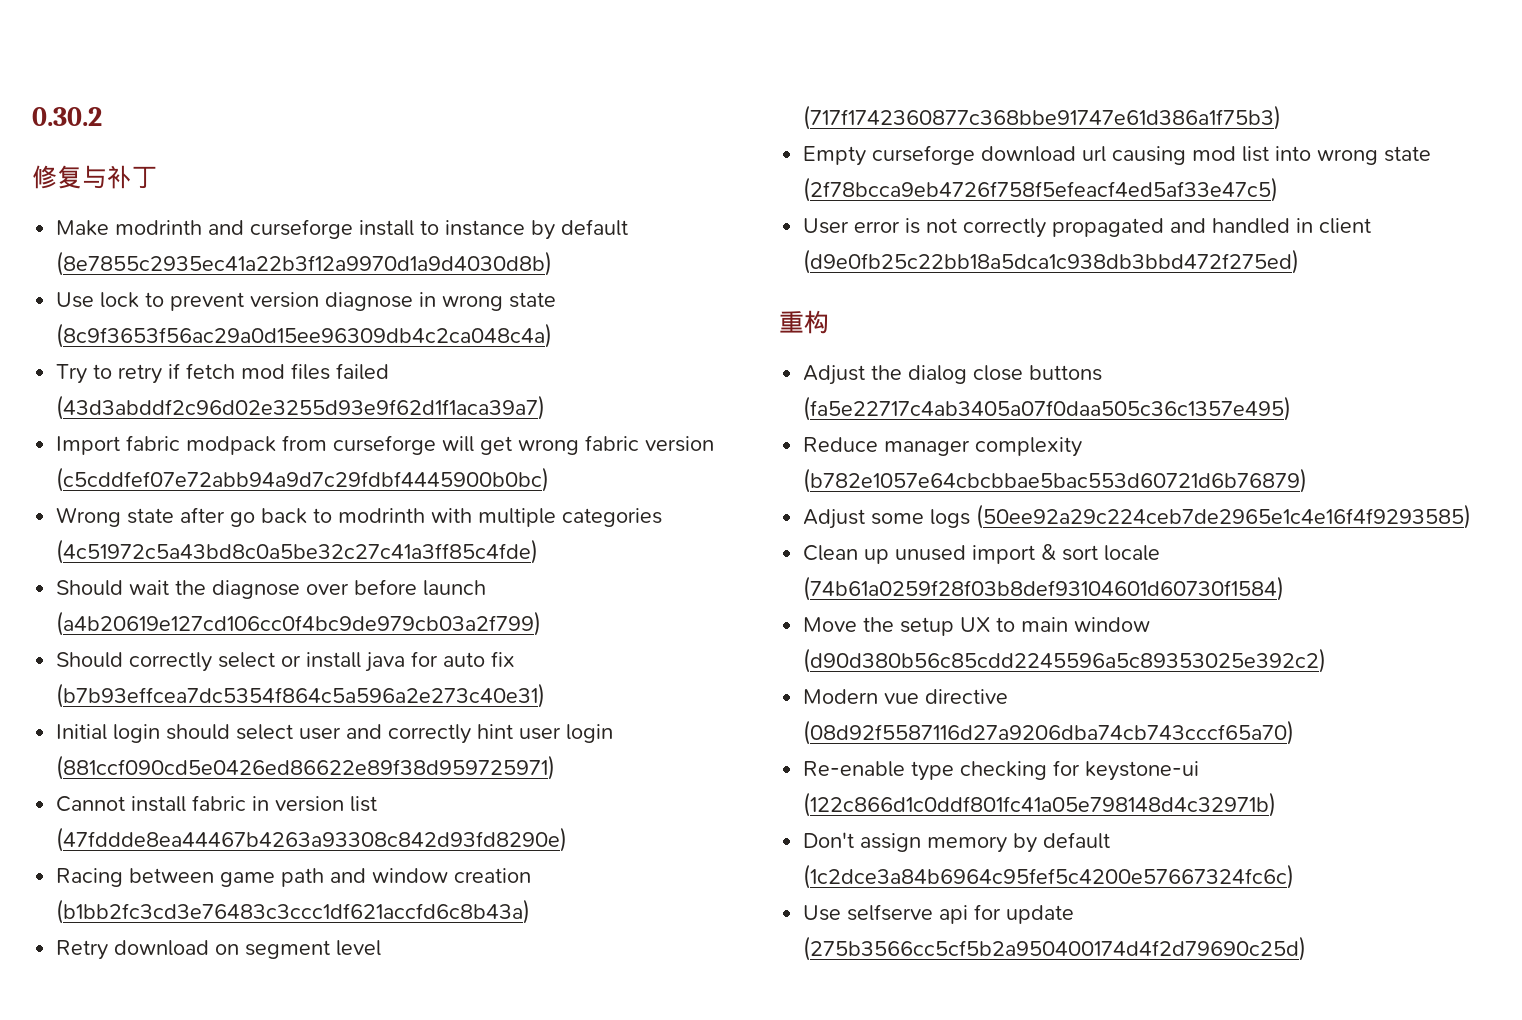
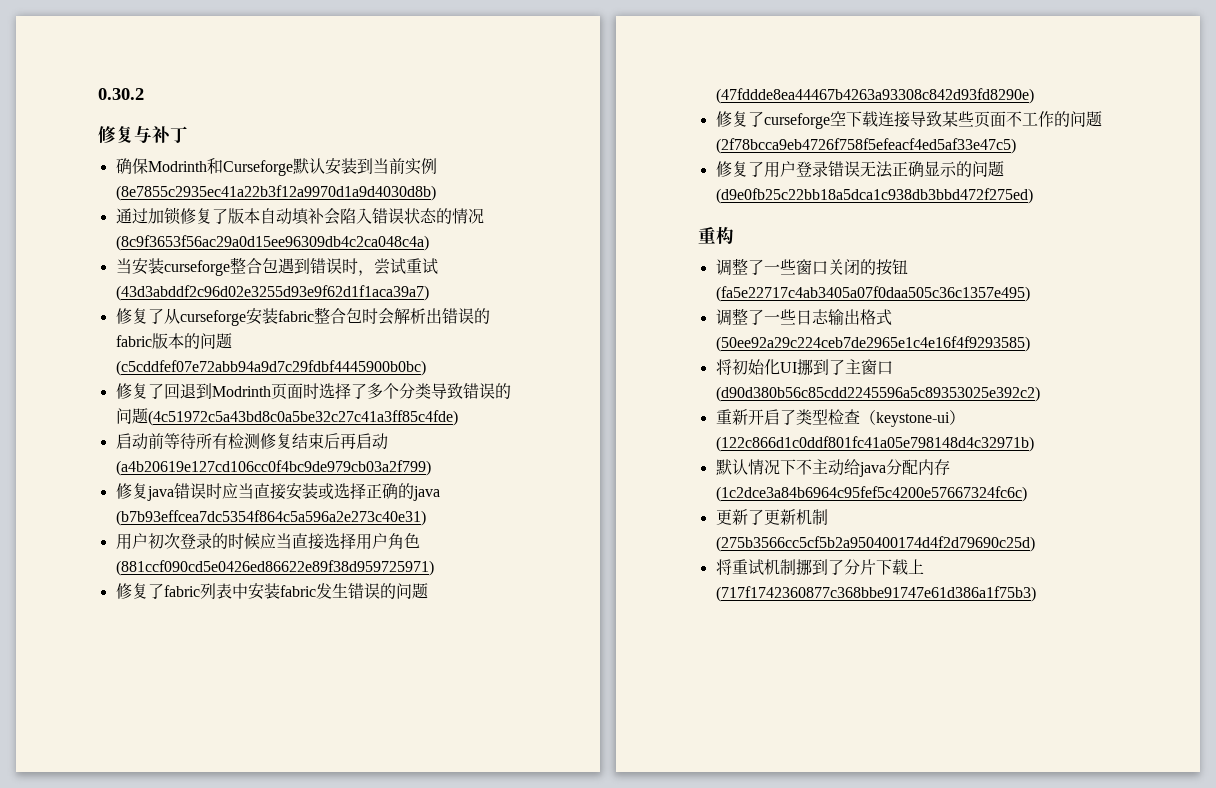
- Make modrinth and curseforge install to instance by default (8e7855c2935ec41a22b3f12a9970d1a9d4030d8b)
- Use lock to prevent version diagnose in wrong state (8c9f3653f56ac29a0d15ee96309db4c2ca048c4a)
- Try to retry if fetch mod files failed (43d3abddf2c96d02e3255d93e9f62d1f1aca39a7)
- Import fabric modpack from curseforge will get wrong fabric version (c5cddfef07e72abb94a9d7c29fdbf4445900b0bc)
- Wrong state after go back to modrinth with multiple categories (4c51972c5a43bd8c0a5be32c27c41a3ff85c4fde)
- Should wait the diagnose over before launch (a4b20619e127cd106cc0f4bc9de979cb03a2f799)
- Should correctly select or install java for auto fix (b7b93effcea7dc5354f864c5a596a2e273c40e31)
- Initial login should select user and correctly hint user login (881ccf090cd5e0426ed86622e89f38d959725971)
- Cannot install fabric in version list (47fddde8ea44467b4263a93308c842d93fd8290e)
- Racing between game path and window creation (b1bb2fc3cd3e76483c3ccc1df621accfd6c8b43a)
- Retry download on segment level (717f1742360877c368bbe91747e61d386a1f75b3)
- Empty curseforge download url causing mod list into wrong state (2f78bcca9eb4726f758f5efeacf4ed5af33e47c5)
- User error is not correctly propagated and handled in client (d9e0fb25c22bb18a5dca1c938db3bbd472f275ed)
+ 确保Modrinth和Curseforge默认安装到当前实例(8e7855c2935ec41a22b3f12a9970d1a9d4030d8b)
+ 通过加锁修复了版本自动填补会陷入错误状态的情况(8c9f3653f56ac29a0d15ee96309db4c2ca048c4a)
+ 当安装curseforge整合包遇到错误时，尝试重试(43d3abddf2c96d02e3255d93e9f62d1f1aca39a7)
+ 修复了从curseforge安装fabric整合包时会解析出错误的fabric版本的问题(c5cddfef07e72abb94a9d7c29fdbf4445900b0bc)
+ 修复了回退到Modrinth页面时选择了多个分类导致错误的问题(4c51972c5a43bd8c0a5be32c27c41a3ff85c4fde)
+ 启动前等待所有检测修复结束后再启动(a4b20619e127cd106cc0f4bc9de979cb03a2f799)
+ 修复java错误时应当直接安装或选择正确的java (b7b93effcea7dc5354f864c5a596a2e273c40e31)
+ 用户初次登录的时候应当直接选择用户角色(881ccf090cd5e0426ed86622e89f38d959725971)
+ 修复了fabric列表中安装fabric发生错误的问题(47fddde8ea44467b4263a93308c842d93fd8290e)
+ 修复了curseforge空下载连接导致某些页面不工作的问题(2f78bcca9eb4726f758f5efeacf4ed5af33e47c5)
+ 修复了用户登录错误无法正确显示的问题(d9e0fb25c22bb18a5dca1c938db3bbd472f275ed)
  重构
- Adjust the dialog close buttons (fa5e22717c4ab3405a07f0daa505c36c1357e495)
- Reduce manager complexity (b782e1057e64cbcbbae5bac553d60721d6b76879)
- Adjust some logs (50ee92a29c224ceb7de2965e1c4e16f4f9293585)
- Clean up unused import & sort locale (74b61a0259f28f03b8def93104601d60730f1584)
- Move the setup UX to main window (d90d380b56c85cdd2245596a5c89353025e392c2)
- Modern vue directive (08d92f5587116d27a9206dba74cb743cccf65a70)
- Re-enable type checking for keystone-ui (122c866d1c0ddf801fc41a05e798148d4c32971b)
- Don't assign memory by default (1c2dce3a84b6964c95fef5c4200e57667324fc6c)
- Use selfserve api for update (275b3566cc5cf5b2a950400174d4f2d79690c25d)
+ 调整了一些窗口关闭的按钮(fa5e22717c4ab3405a07f0daa505c36c1357e495)
+ 调整了一些日志输出格式(50ee92a29c224ceb7de2965e1c4e16f4f9293585)
+ 将初始化UI挪到了主窗口(d90d380b56c85cdd2245596a5c89353025e392c2)
+ 重新开启了类型检查（keystone-ui）(122c866d1c0ddf801fc41a05e798148d4c32971b)
+ 默认情况下不主动给java分配内存(1c2dce3a84b6964c95fef5c4200e57667324fc6c)
+ 更新了更新机制(275b3566cc5cf5b2a950400174d4f2d79690c25d)
+ 将重试机制挪到了分片下载上(717f1742360877c368bbe91747e61d386a1f75b3)

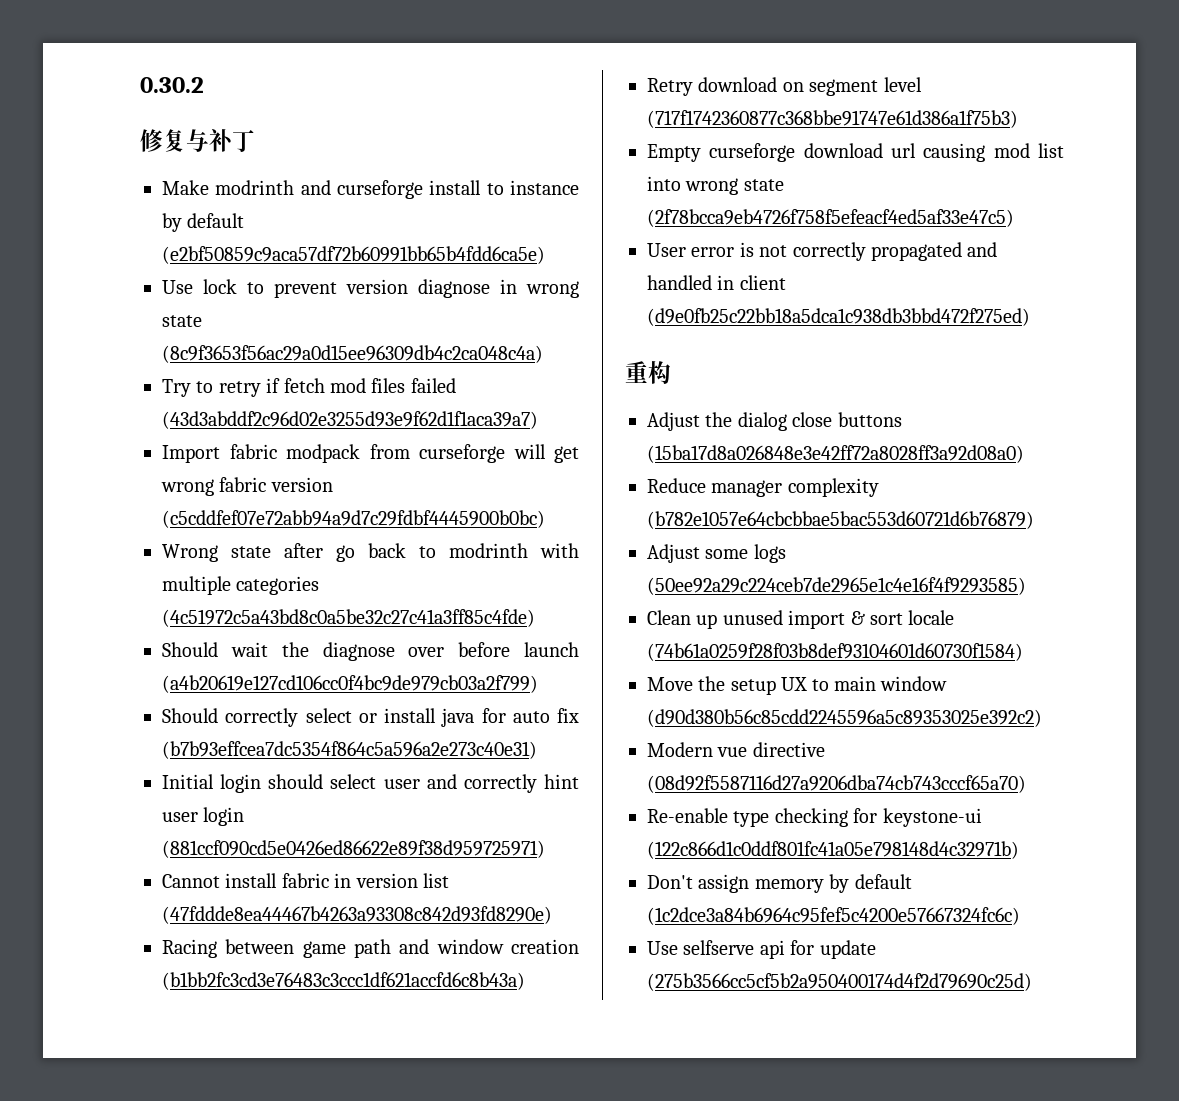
- 确保Modrinth和Curseforge默认安装到当前实例(8e7855c2935ec41a22b3f12a9970d1a9d4030d8b)
- 通过加锁修复了版本自动填补会陷入错误状态的情况(8c9f3653f56ac29a0d15ee96309db4c2ca048c4a)
- 当安装curseforge整合包遇到错误时，尝试重试(43d3abddf2c96d02e3255d93e9f62d1f1aca39a7)
- 修复了从curseforge安装fabric整合包时会解析出错误的fabric版本的问题(c5cddfef07e72abb94a9d7c29fdbf4445900b0bc)
- 修复了回退到Modrinth页面时选择了多个分类导致错误的问题(4c51972c5a43bd8c0a5be32c27c41a3ff85c4fde)
- 启动前等待所有检测修复结束后再启动(a4b20619e127cd106cc0f4bc9de979cb03a2f799)
- 修复java错误时应当直接安装或选择正确的java (b7b93effcea7dc5354f864c5a596a2e273c40e31)
- 用户初次登录的时候应当直接选择用户角色(881ccf090cd5e0426ed86622e89f38d959725971)
- 修复了fabric列表中安装fabric发生错误的问题(47fddde8ea44467b4263a93308c842d93fd8290e)
- 修复了curseforge空下载连接导致某些页面不工作的问题(2f78bcca9eb4726f758f5efeacf4ed5af33e47c5)
- 修复了用户登录错误无法正确显示的问题(d9e0fb25c22bb18a5dca1c938db3bbd472f275ed)
+ Make modrinth and curseforge install to instance by default (e2bf50859c9aca57df72b60991bb65b4fdd6ca5e)
+ Use lock to prevent version diagnose in wrong state (8c9f3653f56ac29a0d15ee96309db4c2ca048c4a)
+ Try to retry if fetch mod files failed (43d3abddf2c96d02e3255d93e9f62d1f1aca39a7)
+ Import fabric modpack from curseforge will get wrong fabric version (c5cddfef07e72abb94a9d7c29fdbf4445900b0bc)
+ Wrong state after go back to modrinth with multiple categories (4c51972c5a43bd8c0a5be32c27c41a3ff85c4fde)
+ Should wait the diagnose over before launch (a4b20619e127cd106cc0f4bc9de979cb03a2f799)
+ Should correctly select or install java for auto fix (b7b93effcea7dc5354f864c5a596a2e273c40e31)
+ Initial login should select user and correctly hint user login (881ccf090cd5e0426ed86622e89f38d959725971)
+ Cannot install fabric in version list (47fddde8ea44467b4263a93308c842d93fd8290e)
+ Racing between game path and window creation (b1bb2fc3cd3e76483c3ccc1df621accfd6c8b43a)
+ Retry download on segment level (717f1742360877c368bbe91747e61d386a1f75b3)
+ Empty curseforge download url causing mod list into wrong state (2f78bcca9eb4726f758f5efeacf4ed5af33e47c5)
+ User error is not correctly propagated and handled in client (d9e0fb25c22bb18a5dca1c938db3bbd472f275ed)
  重构
- 调整了一些窗口关闭的按钮(fa5e22717c4ab3405a07f0daa505c36c1357e495)
- 调整了一些日志输出格式(50ee92a29c224ceb7de2965e1c4e16f4f9293585)
- 将初始化UI挪到了主窗口(d90d380b56c85cdd2245596a5c89353025e392c2)
- 重新开启了类型检查（keystone-ui）(122c866d1c0ddf801fc41a05e798148d4c32971b)
- 默认情况下不主动给java分配内存(1c2dce3a84b6964c95fef5c4200e57667324fc6c)
- 更新了更新机制(275b3566cc5cf5b2a950400174d4f2d79690c25d)
- 将重试机制挪到了分片下载上(717f1742360877c368bbe91747e61d386a1f75b3)
+ Adjust the dialog close buttons (15ba17d8a026848e3e42ff72a8028ff3a92d08a0)
+ Reduce manager complexity (b782e1057e64cbcbbae5bac553d60721d6b76879)
+ Adjust some logs (50ee92a29c224ceb7de2965e1c4e16f4f9293585)
+ Clean up unused import & sort locale (74b61a0259f28f03b8def93104601d60730f1584)
+ Move the setup UX to main window (d90d380b56c85cdd2245596a5c89353025e392c2)
+ Modern vue directive (08d92f5587116d27a9206dba74cb743cccf65a70)
+ Re-enable type checking for keystone-ui (122c866d1c0ddf801fc41a05e798148d4c32971b)
+ Don't assign memory by default (1c2dce3a84b6964c95fef5c4200e57667324fc6c)
+ Use selfserve api for update (275b3566cc5cf5b2a950400174d4f2d79690c25d)

